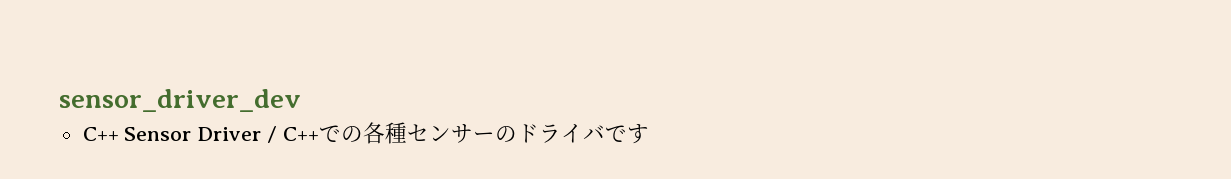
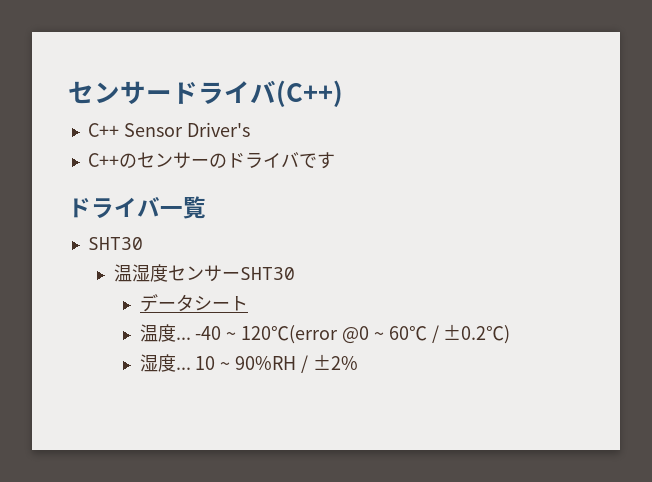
- sensor_driver_dev
- C++ Sensor Driver / C++での各種センサーのドライバです
+ センサードライバ(C++)
+ C++ Sensor Driver's
+ C++のセンサーのドライバです
+ ドライバ一覧
+ SHT30
+ 温湿度センサーSHT30
+ データシート
+ 温度... -40 ~ 120℃(error @0 ~ 60℃ / ±0.2℃)
+ 湿度... 10 ~ 90%RH / ±2%

